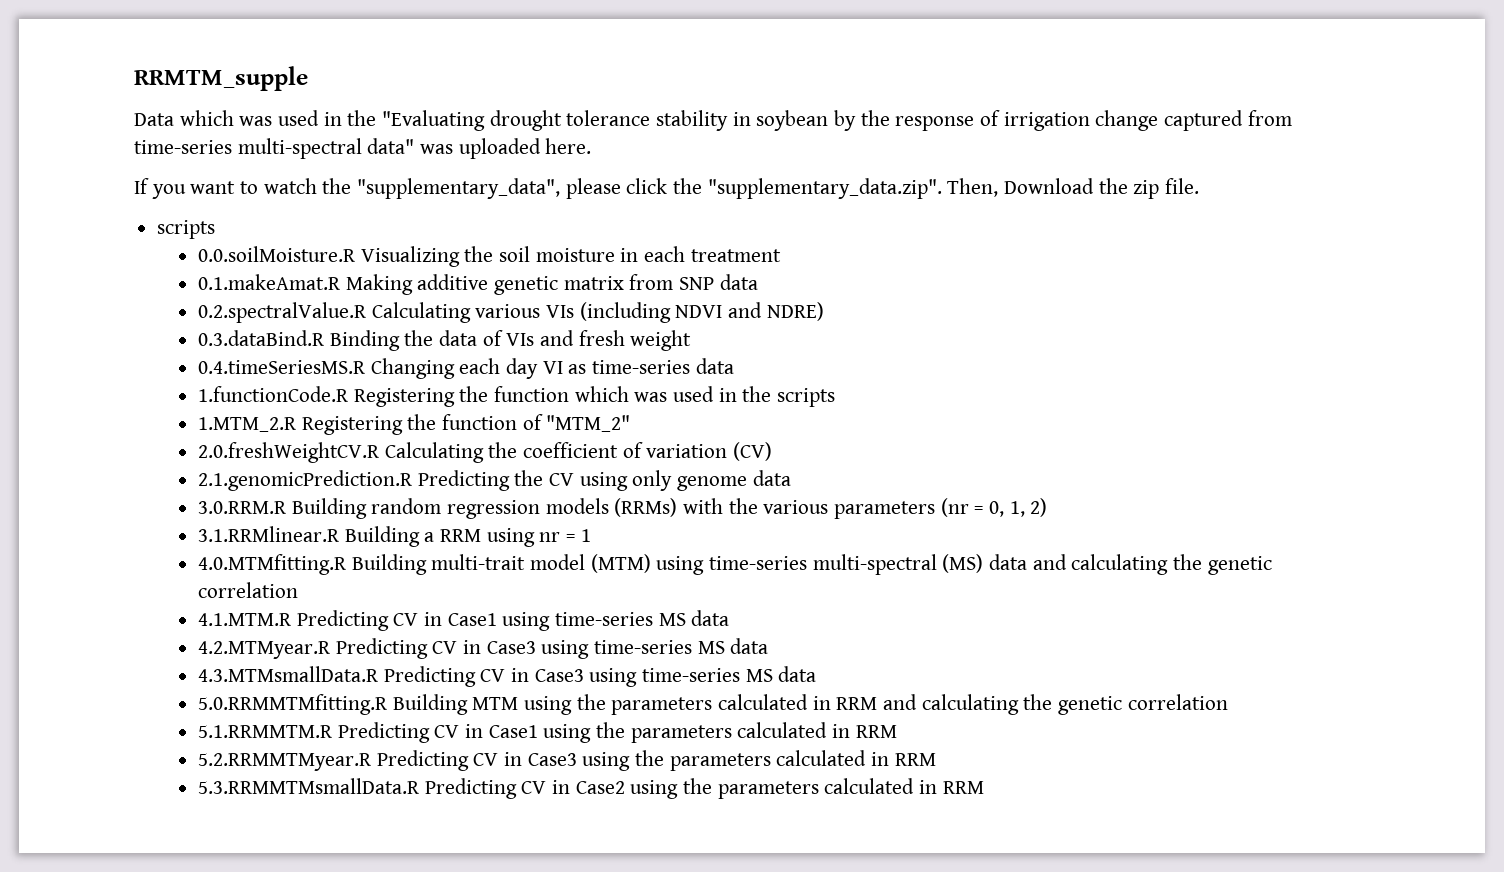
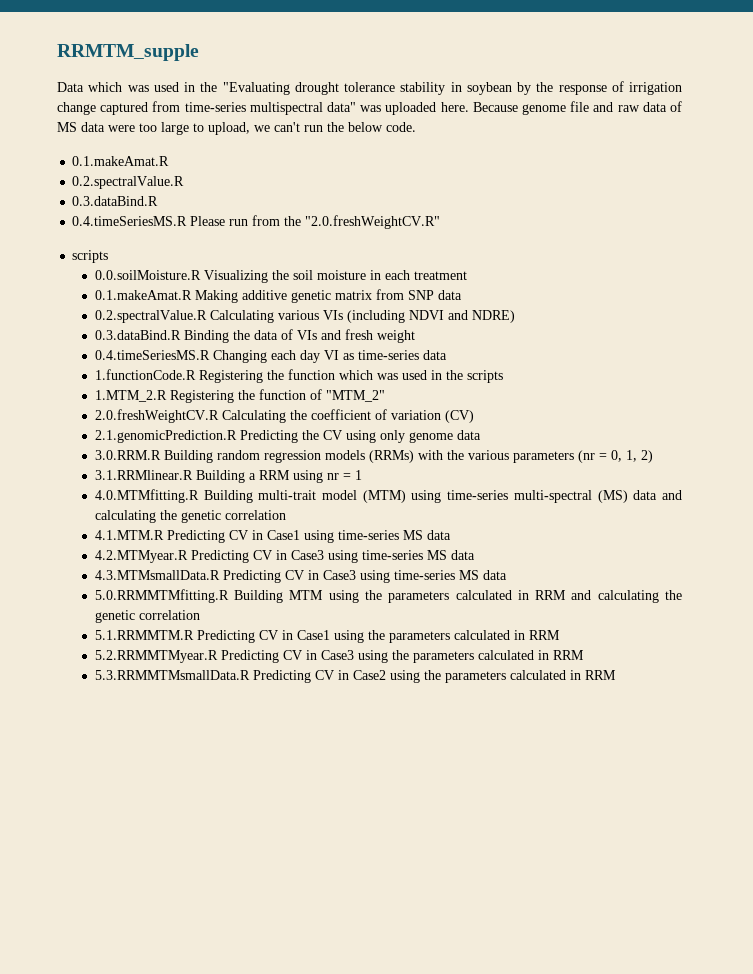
- Data which was used in the "Evaluating drought tolerance stability in soybean by the response of irrigation change captured from time-series multi-spectral data" was uploaded here.
- If you want to watch the "supplementary_data", please click the "supplementary_data.zip". Then, Download the zip file.
+ Data which was used in the "Evaluating drought tolerance stability in soybean by the response of irrigation change captured from time-series multispectral data" was uploaded here. Because genome file and raw data of MS data were too large to upload, we can't run the below code.
+ 0.1.makeAmat.R
+ 0.2.spectralValue.R
+ 0.3.dataBind.R
+ 0.4.timeSeriesMS.R Please run from the "2.0.freshWeightCV.R"

